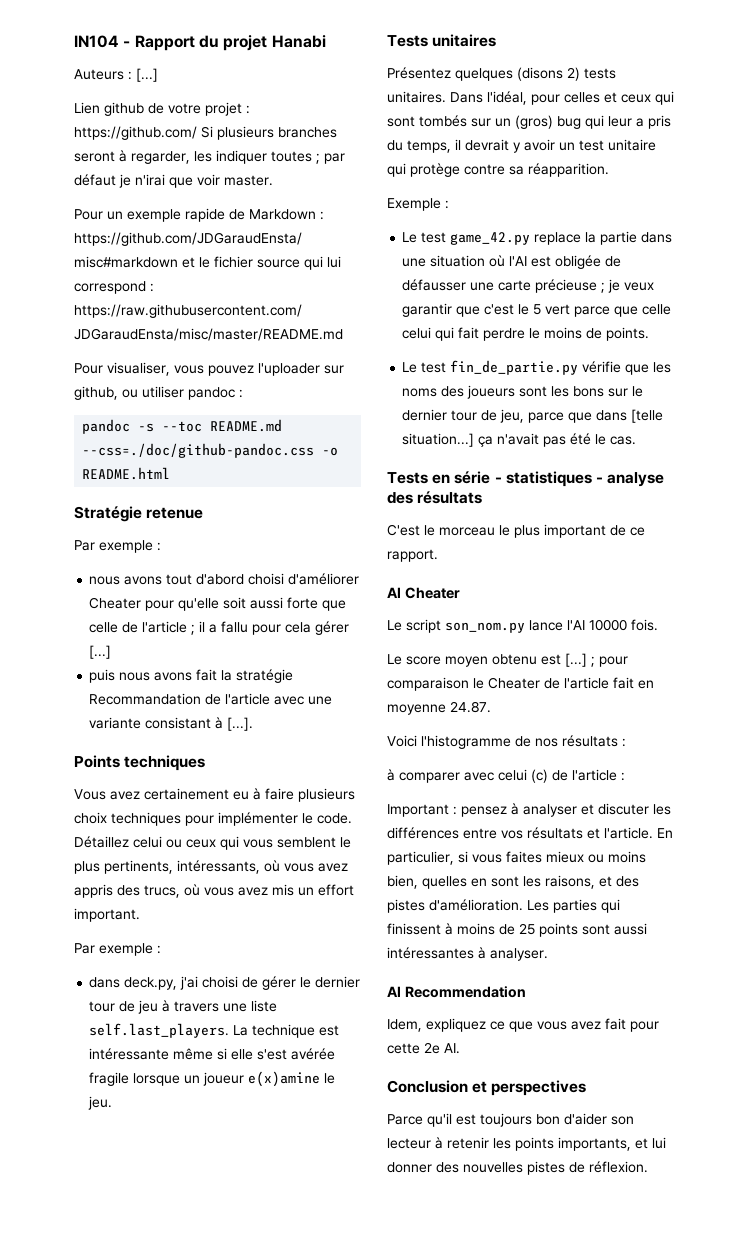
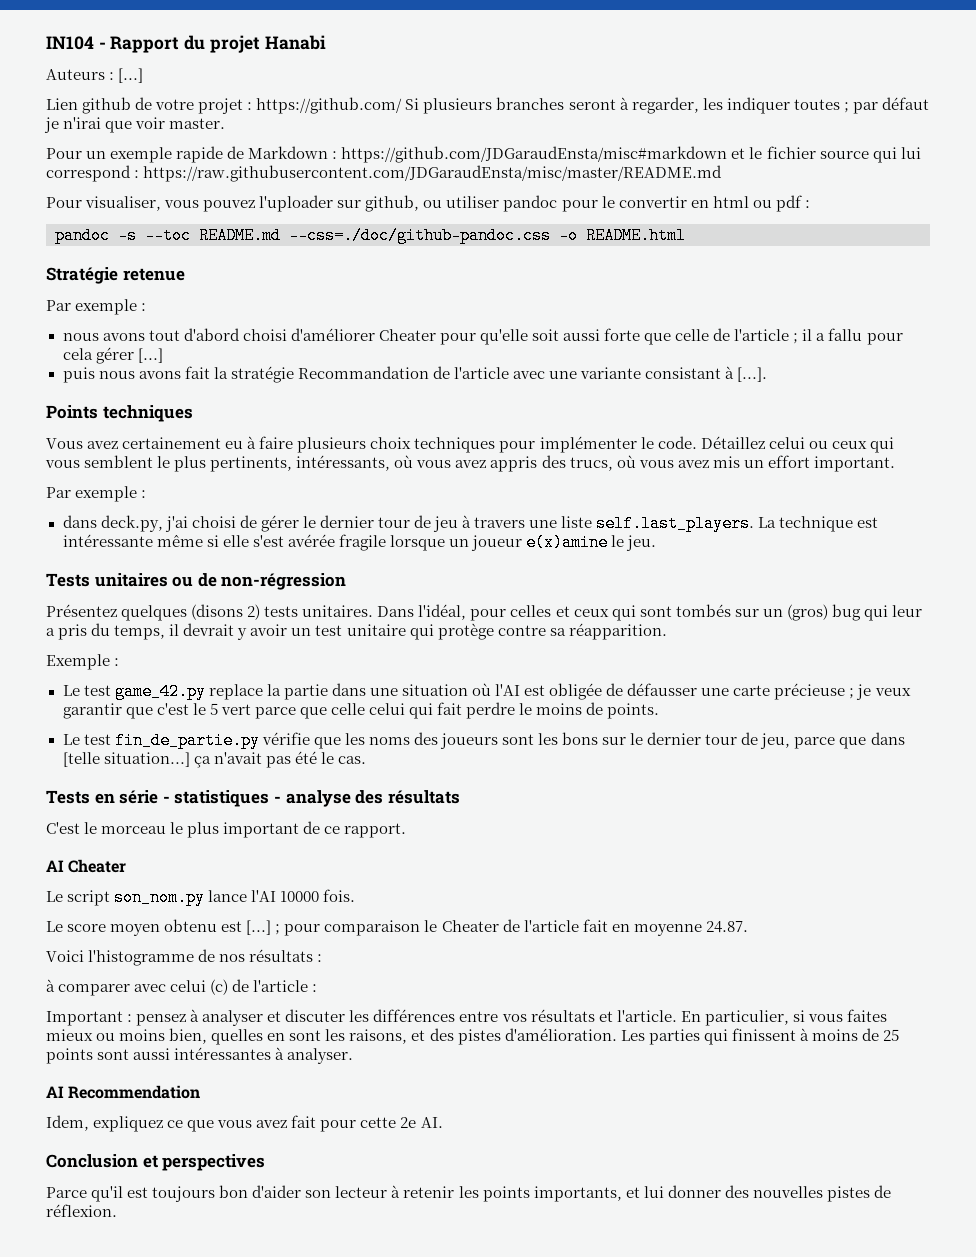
- Pour visualiser, vous pouvez l'uploader sur github, ou utiliser pandoc :
+ Pour visualiser, vous pouvez l'uploader sur github, ou utiliser pandoc pour le convertir en html ou pdf :
- Tests unitaires
+ Tests unitaires ou de non-régression

